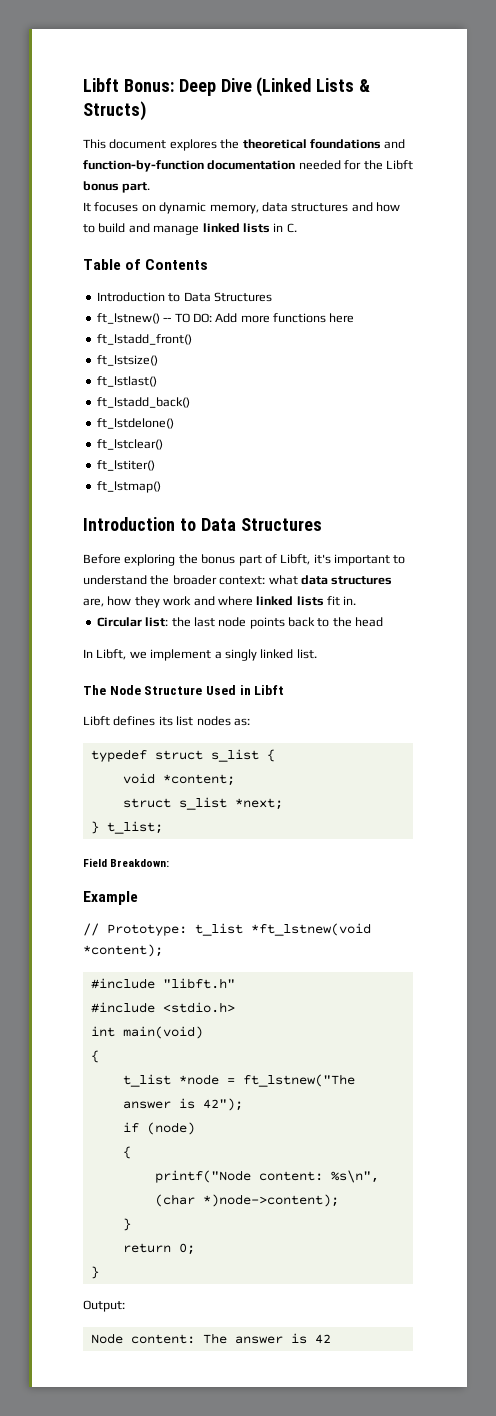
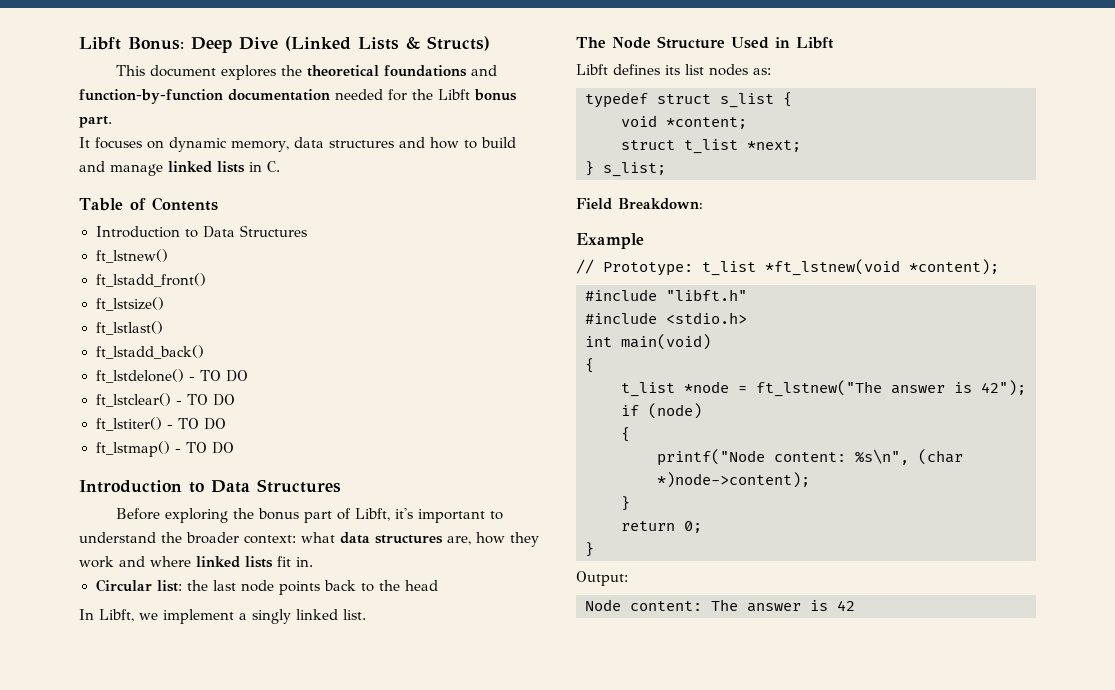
- ft_lstnew() -- TO DO: Add more functions here
+ ft_lstnew()
- ft_lstdelone()
- ft_lstclear()
- ft_lstiter()
- ft_lstmap()
+ ft_lstdelone() - TO DO
+ ft_lstclear() - TO DO
+ ft_lstiter() - TO DO
+ ft_lstmap() - TO DO
- struct s_list *next;
+ struct t_list *next;
- } t_list;
+ } s_list;

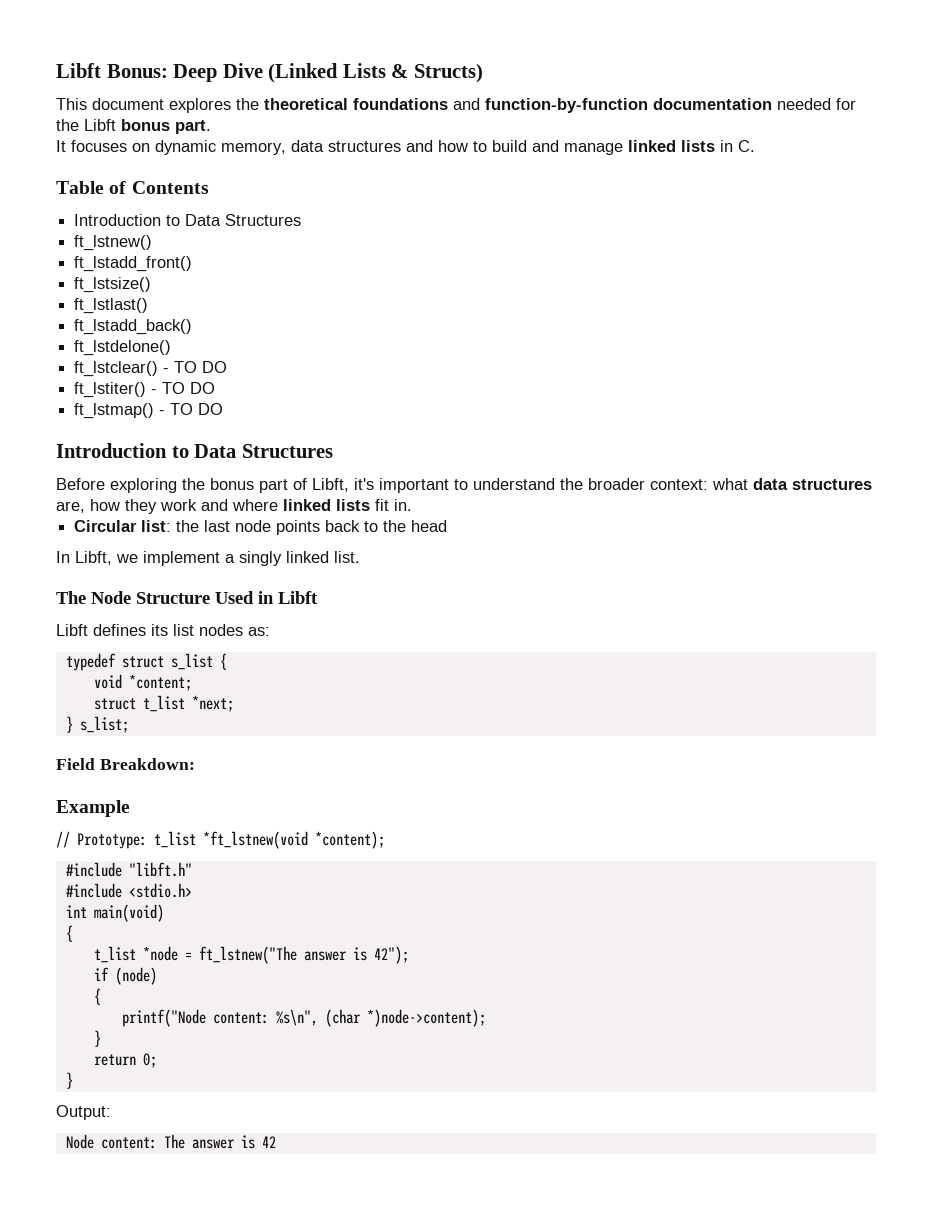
- ft_lstdelone() - TO DO
+ ft_lstdelone()

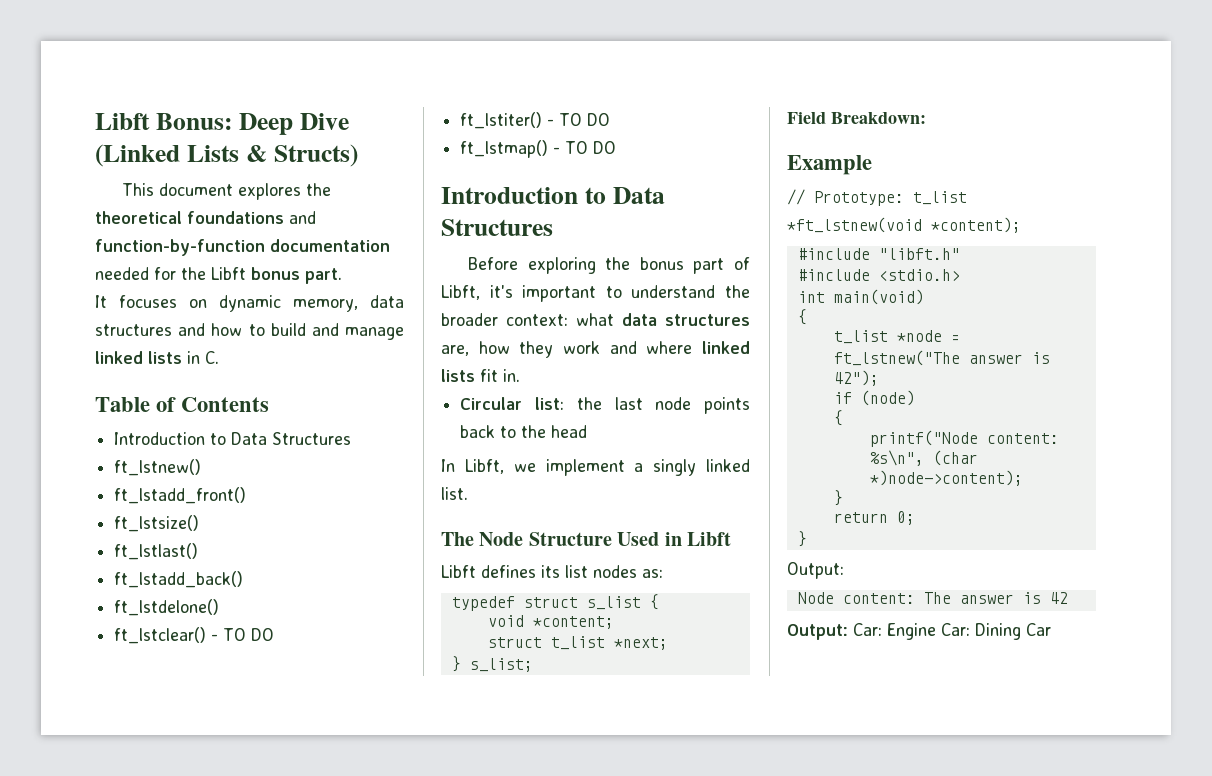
+ Output: Car: Engine Car: Dining Car

